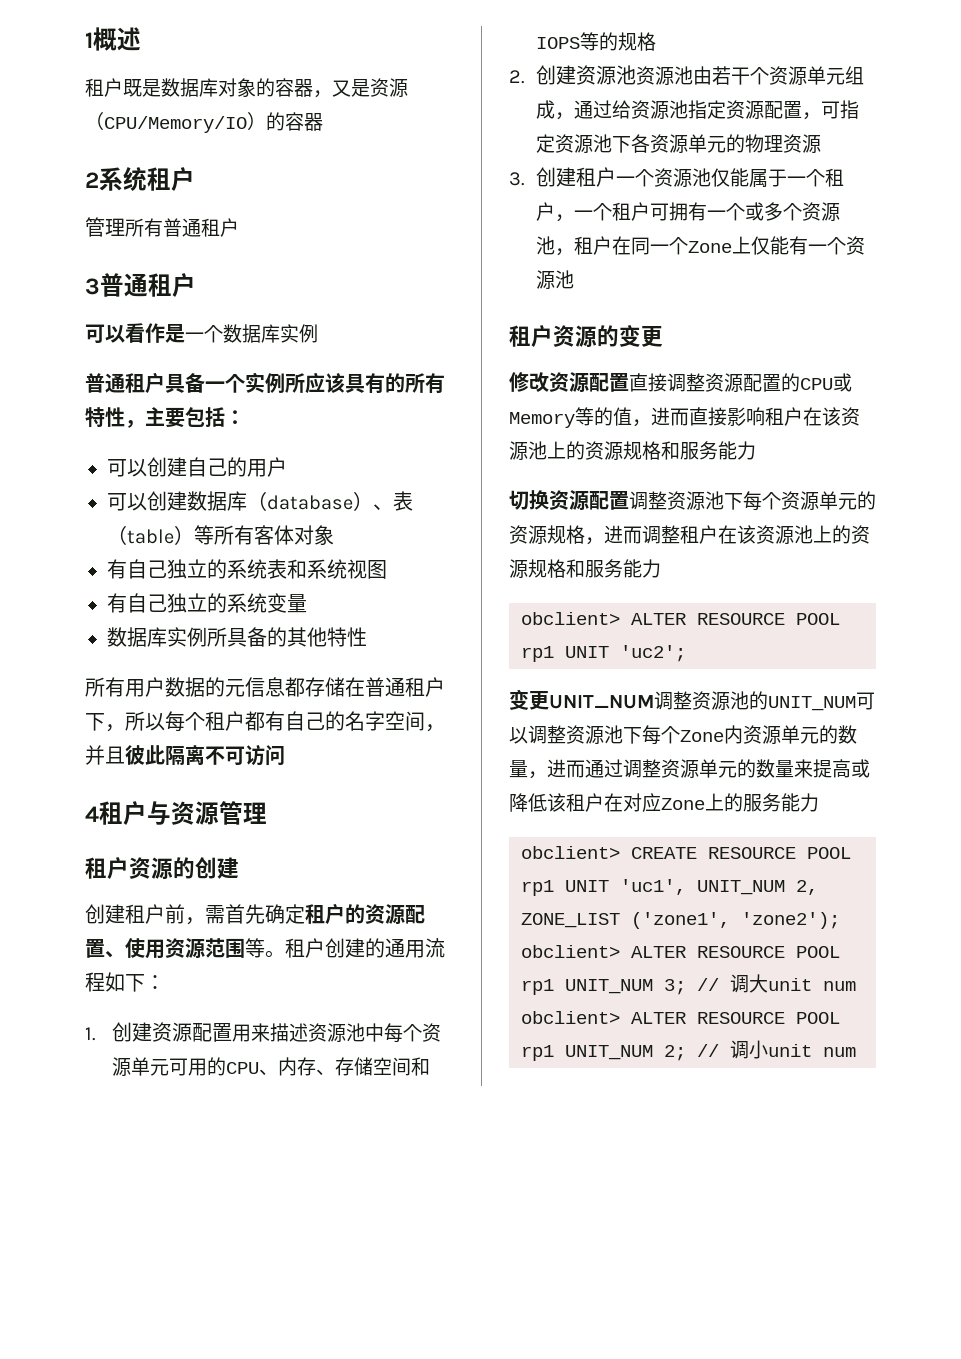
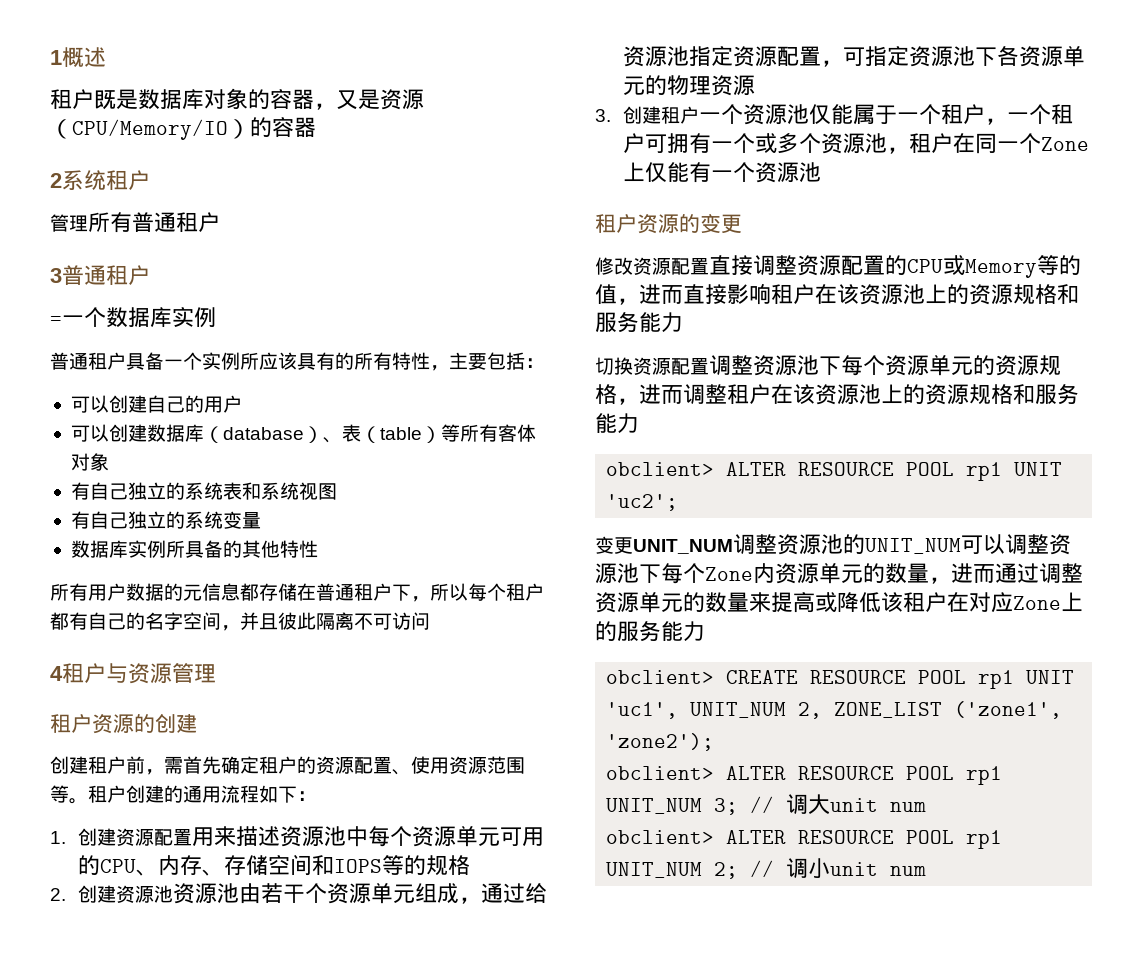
- 可以看作是一个数据库实例
+ =一个数据库实例

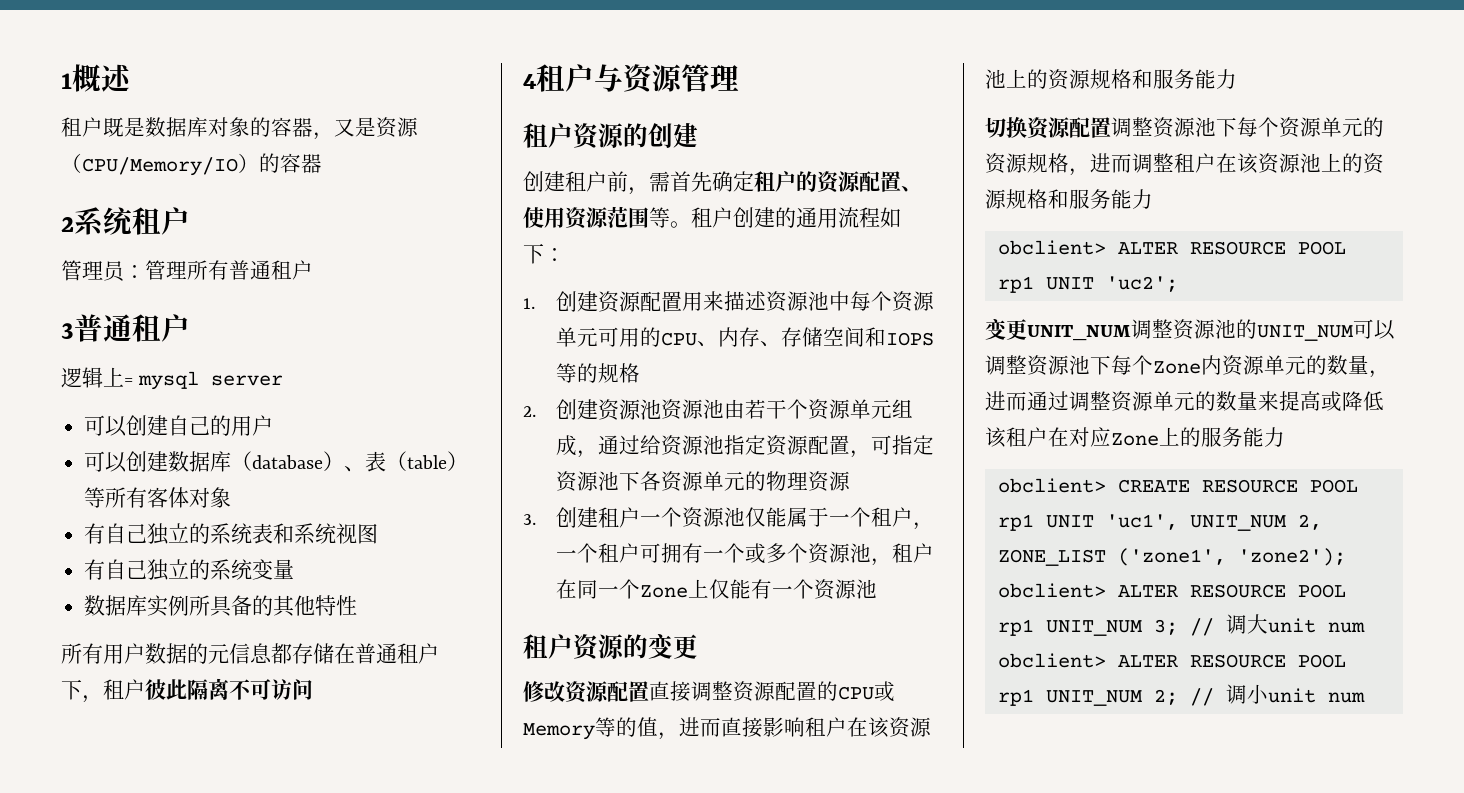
- 管理所有普通租户
+ 管理员：管理所有普通租户
- =一个数据库实例
- 普通租户具备一个实例所应该具有的所有特性，主要包括：
+ 逻辑上= mysql server
- 所有用户数据的元信息都存储在普通租户下，所以每个租户都有自己的名字空间，并且彼此隔离不可访问
+ 所有用户数据的元信息都存储在普通租户下，租户彼此隔离不可访问

